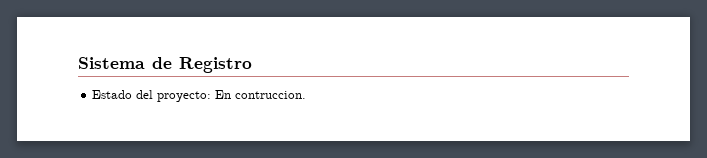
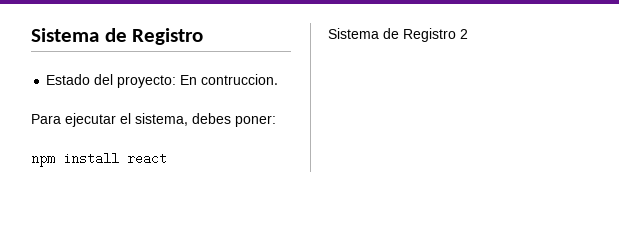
+ Para ejecutar el sistema, debes poner:
+ npm install react
+ Sistema de Registro 2

